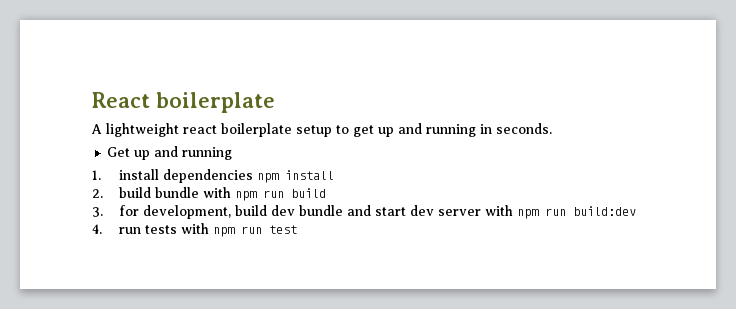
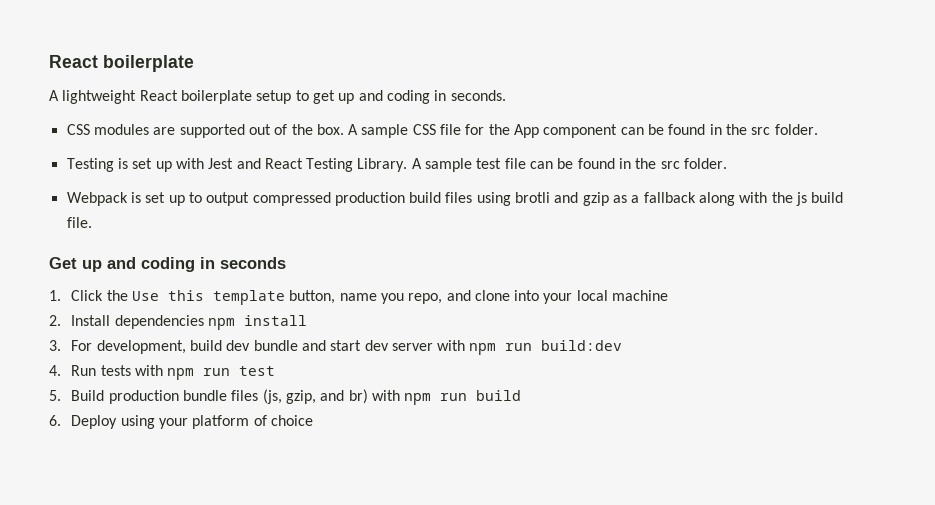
- A lightweight react boilerplate setup to get up and running in seconds.
+ A lightweight React boilerplate setup to get up and coding in seconds.
- Get up and running
- 1. install dependencies npm install
- 2. build bundle with npm run build
- 3. for development, build dev bundle and start dev server with npm run build:dev
+ CSS modules are supported out of the box. A sample CSS file for the App component can be found in the src folder.
+ Testing is set up with Jest and React Testing Library. A sample test file can be found in the src folder.
+ Webpack is set up to output compressed production build files using brotli and gzip as a fallback along with the js build file.
+ Get up and coding in seconds
+ 1. Click the Use this template button, name you repo, and clone into your local machine
+ 2. Install dependencies npm install
+ 3. For development, build dev bundle and start dev server with npm run build:dev
- 4. run tests with npm run test
+ 4. Run tests with npm run test
+ 5. Build production bundle files (js, gzip, and br) with npm run build
+ 6. Deploy using your platform of choice

